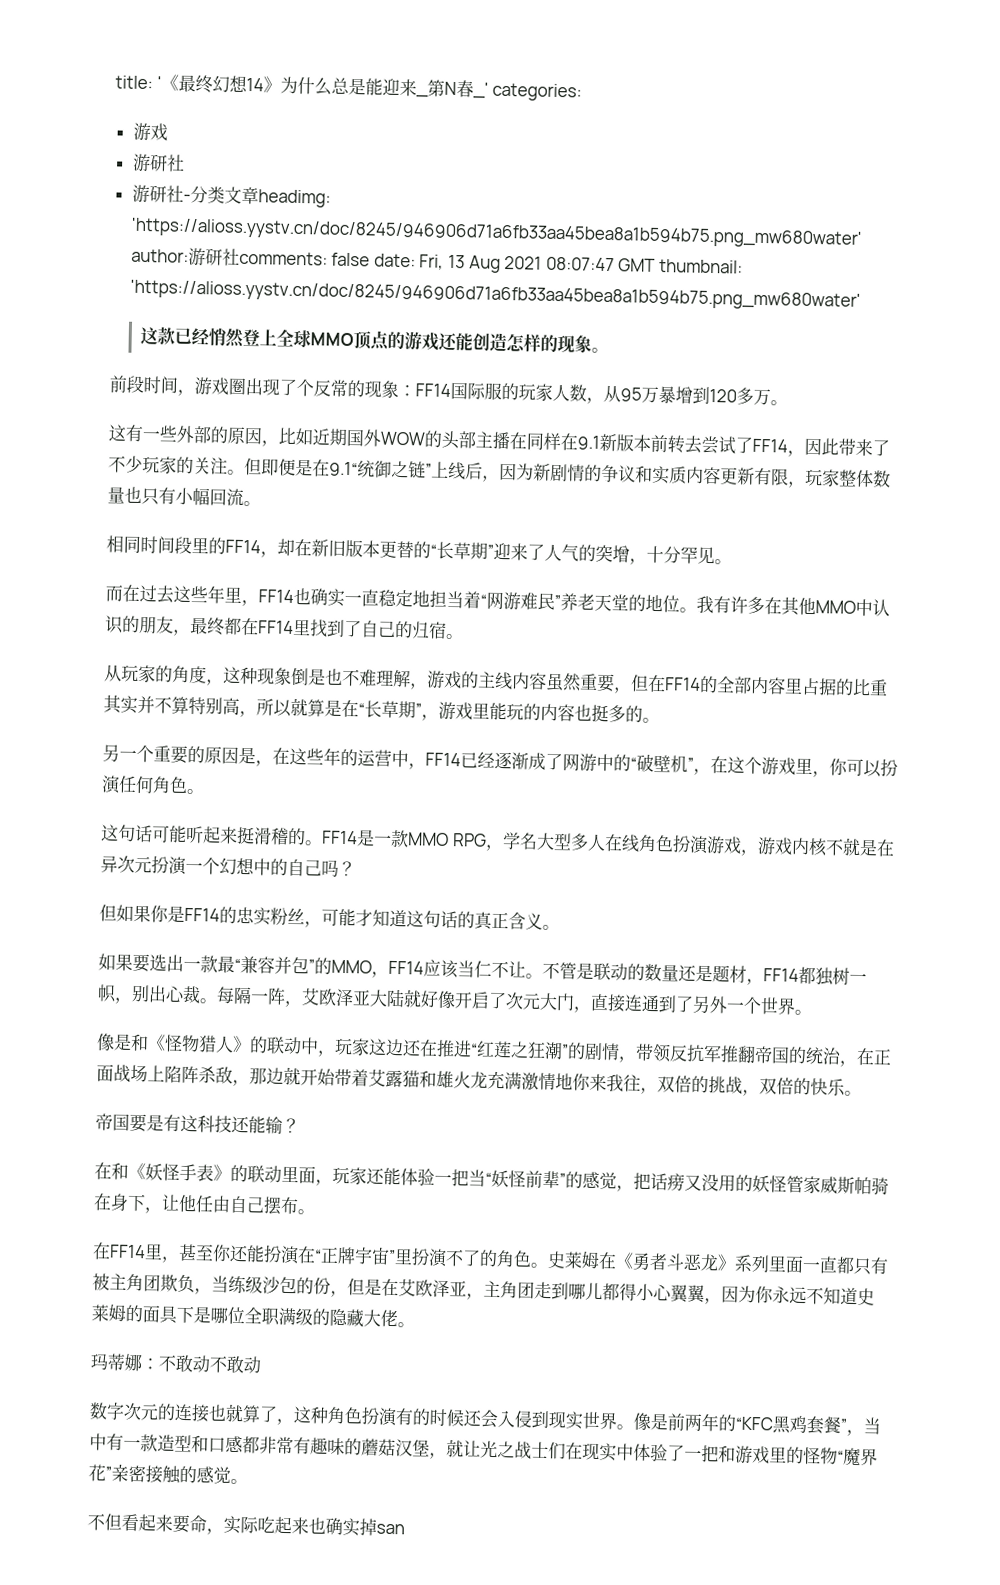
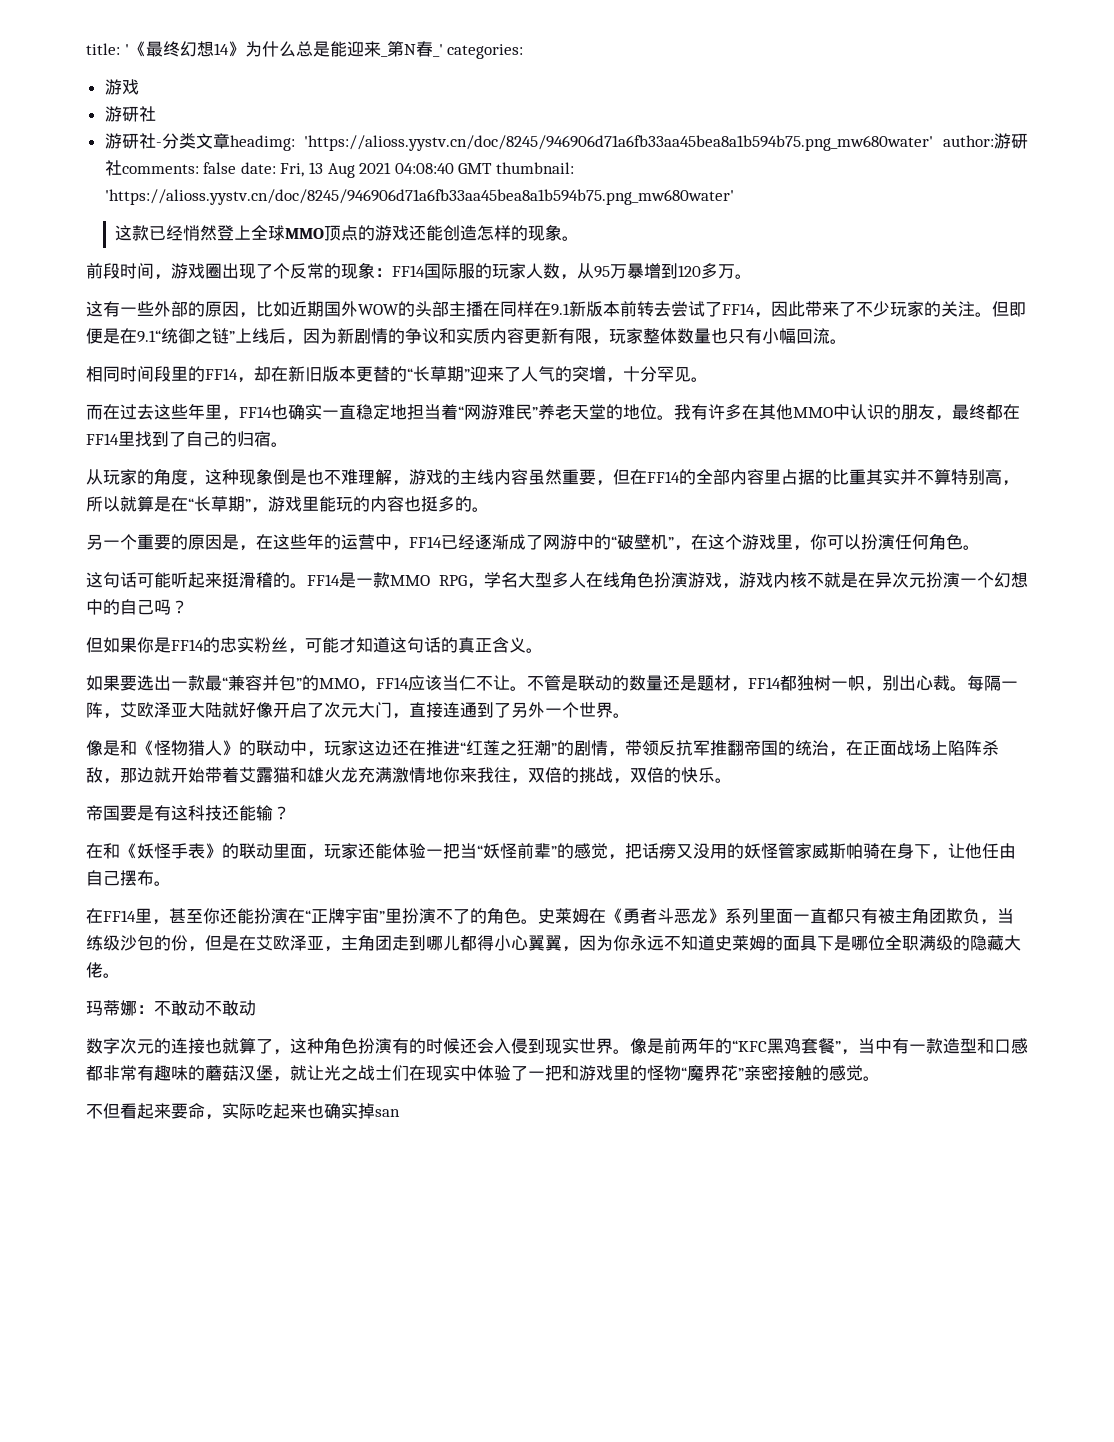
- 游研社-分类文章headimg: 'https://alioss.yystv.cn/doc/8245/946906d71a6fb33aa45bea8a1b594b75.png_mw680water' author:游研社comments: false date: Fri, 13 Aug 2021 08:07:47 GMT thumbnail: 'https://alioss.yystv.cn/doc/8245/946906d71a6fb33aa45bea8a1b594b75.png_mw680water'
+ 游研社-分类文章headimg: 'https://alioss.yystv.cn/doc/8245/946906d71a6fb33aa45bea8a1b594b75.png_mw680water' author:游研社comments: false date: Fri, 13 Aug 2021 04:08:40 GMT thumbnail: 'https://alioss.yystv.cn/doc/8245/946906d71a6fb33aa45bea8a1b594b75.png_mw680water'

